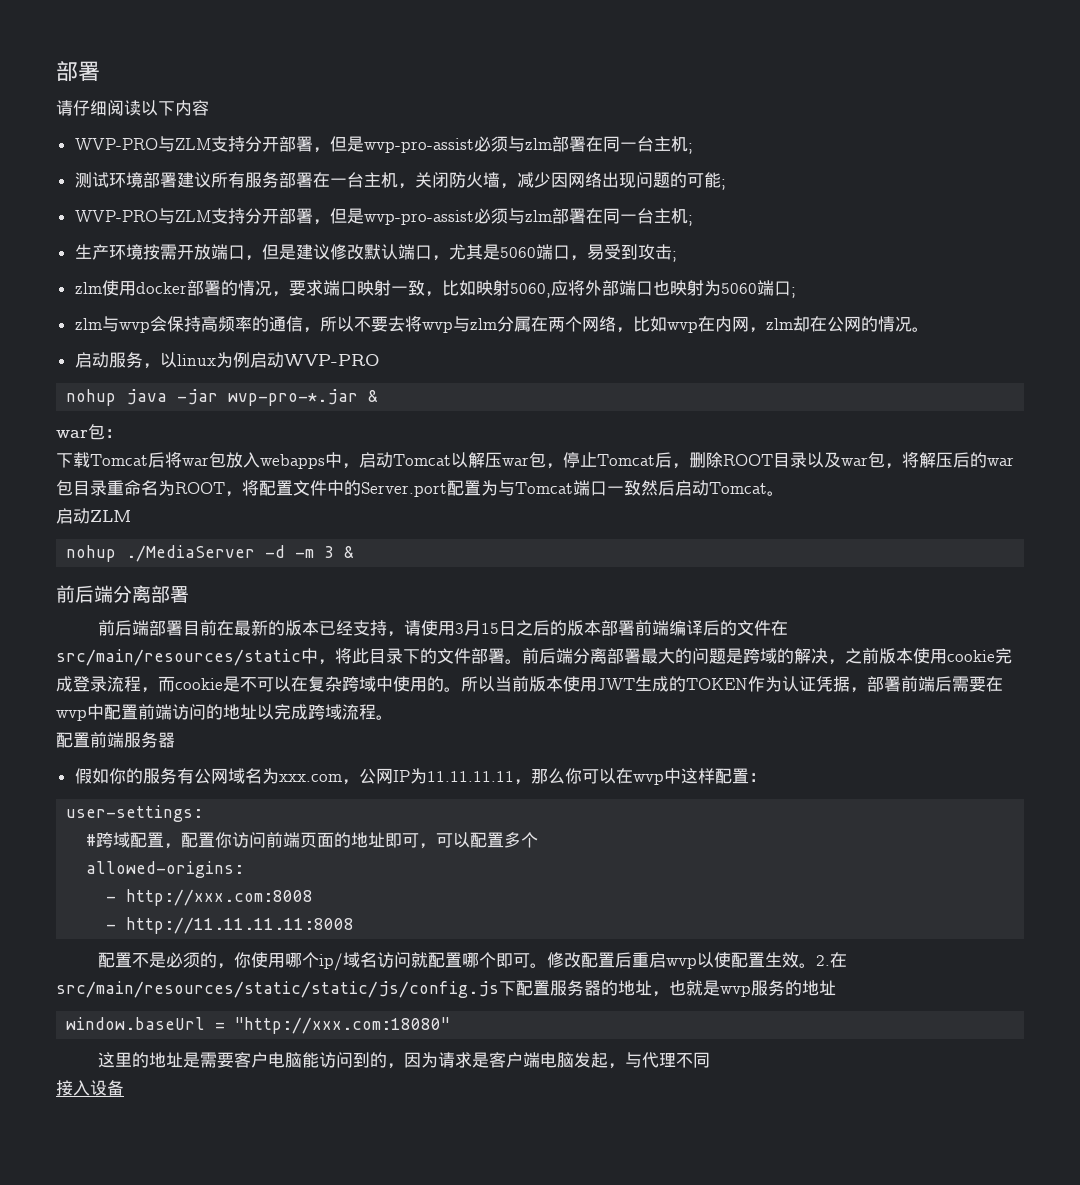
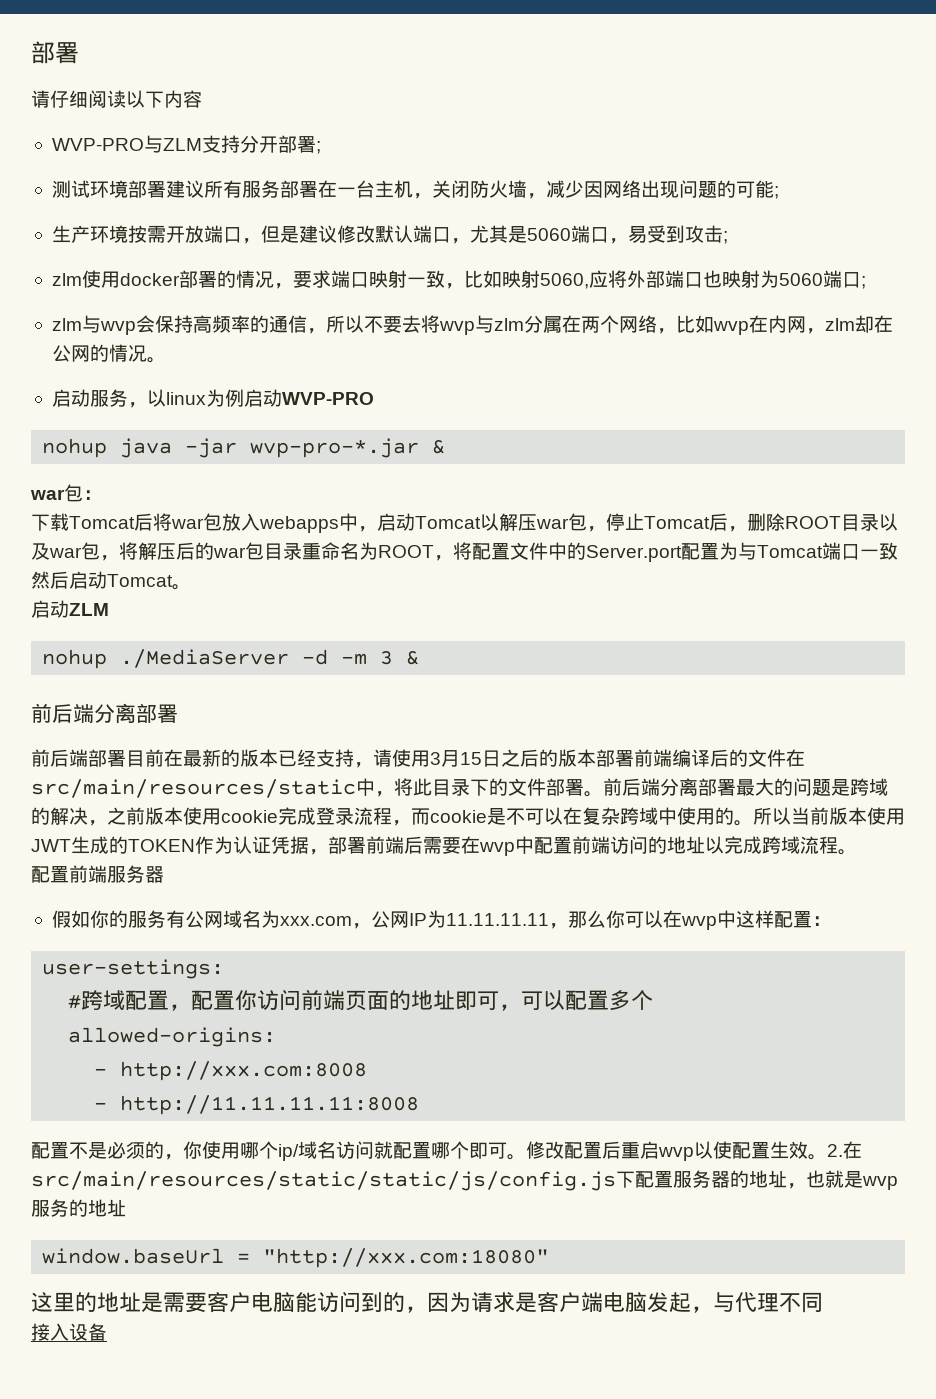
  请仔细阅读以下内容
- WVP-PRO与ZLM支持分开部署，但是wvp-pro-assist必须与zlm部署在同一台主机;
+ WVP-PRO与ZLM支持分开部署;
  测试环境部署建议所有服务部署在一台主机，关闭防火墙，减少因网络出现问题的可能;
- WVP-PRO与ZLM支持分开部署，但是wvp-pro-assist必须与zlm部署在同一台主机;

